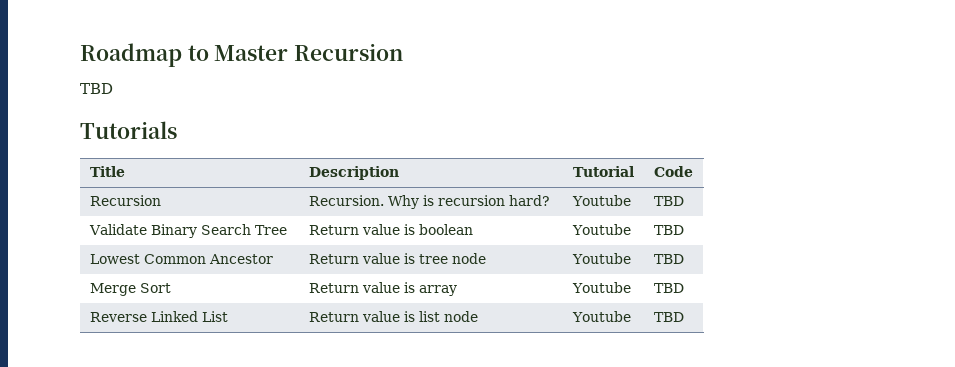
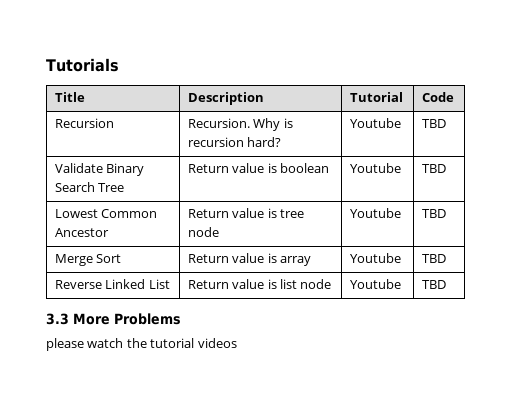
- Roadmap to Master Recursion
- TBD
+ 3.3 More Problems
+ please watch the tutorial videos

